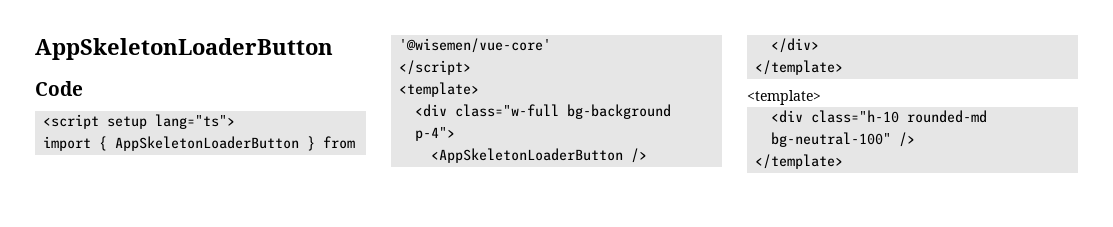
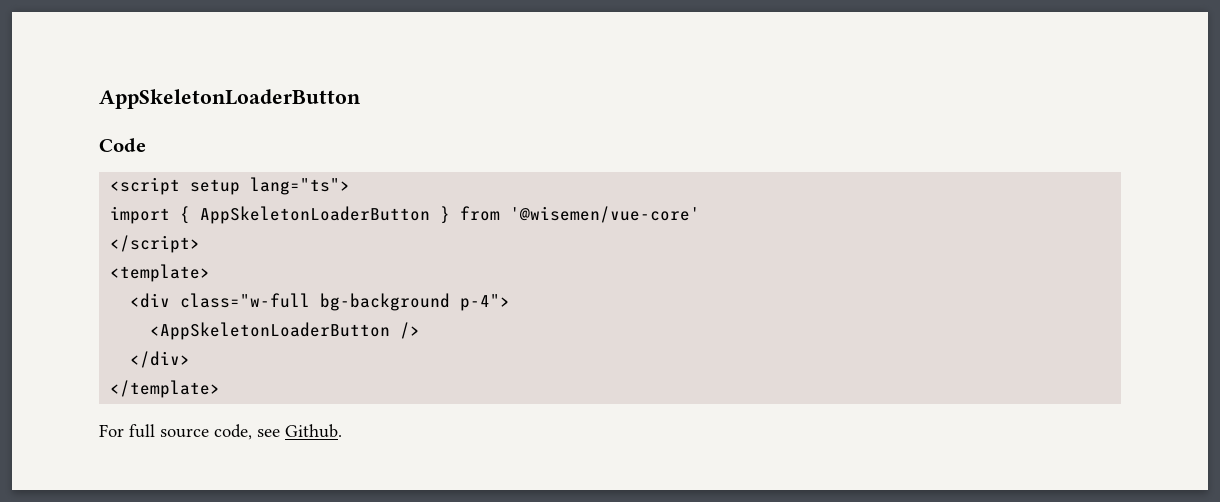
  </div>
  </template>
- <template>
- <div class="h-10 rounded-md bg-neutral-100" />
- </template>
+ For full source code, see Github.

